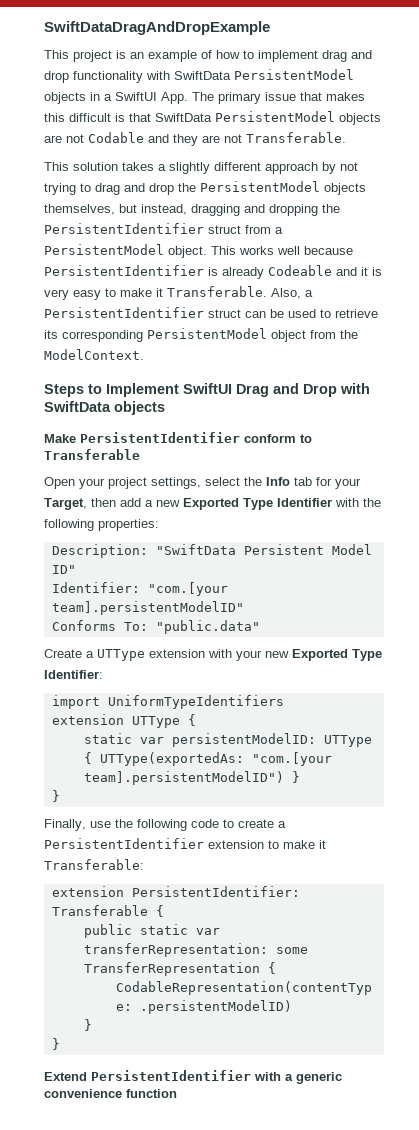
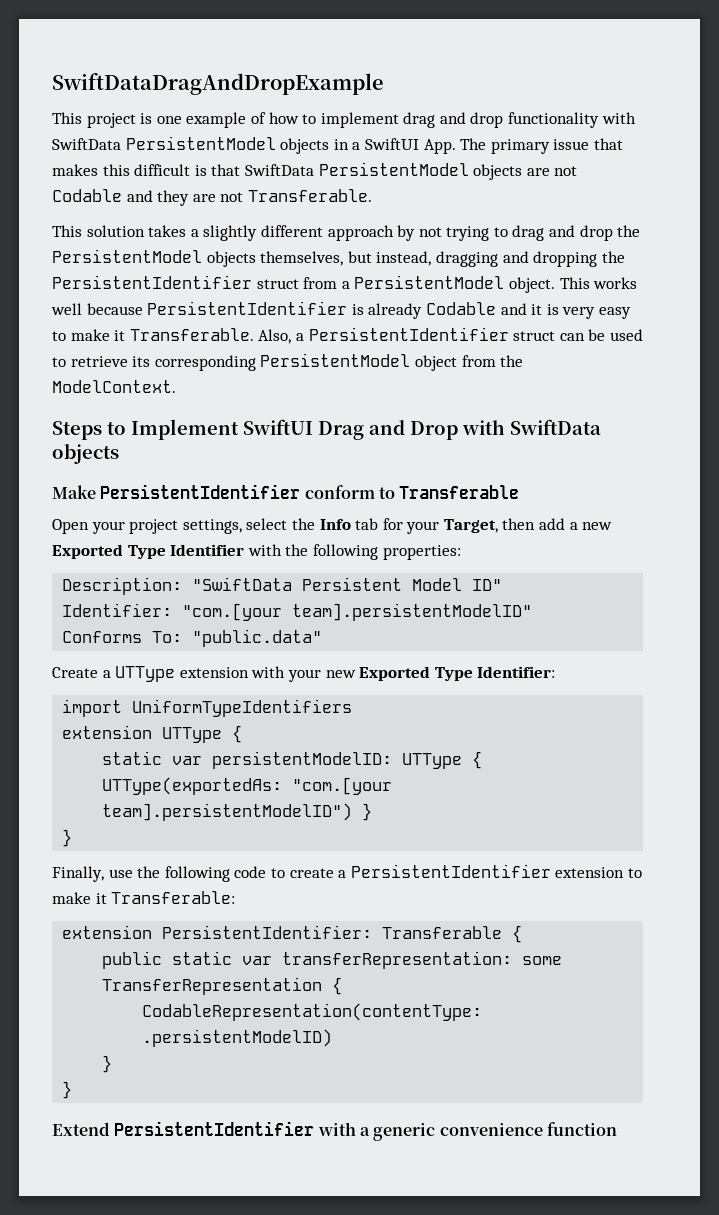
- This project is an example of how to implement drag and drop functionality with SwiftData PersistentModel objects in a SwiftUI App. The primary issue that makes this difficult is that SwiftData PersistentModel objects are not Codable and they are not Transferable.
+ This project is one example of how to implement drag and drop functionality with SwiftData PersistentModel objects in a SwiftUI App. The primary issue that makes this difficult is that SwiftData PersistentModel objects are not Codable and they are not Transferable.
- This works well because PersistentIdentifier is already Codeable and it is very easy to make it Transferable.
+ This works well because PersistentIdentifier is already Codable and it is very easy to make it Transferable.

